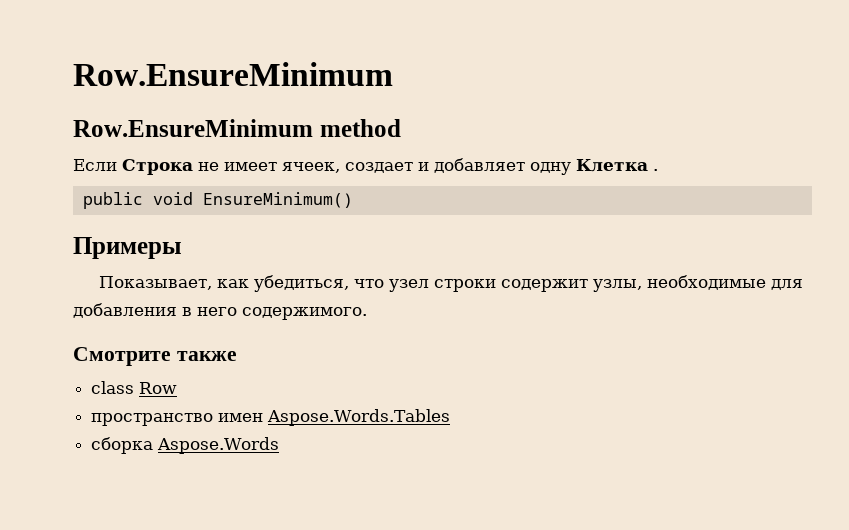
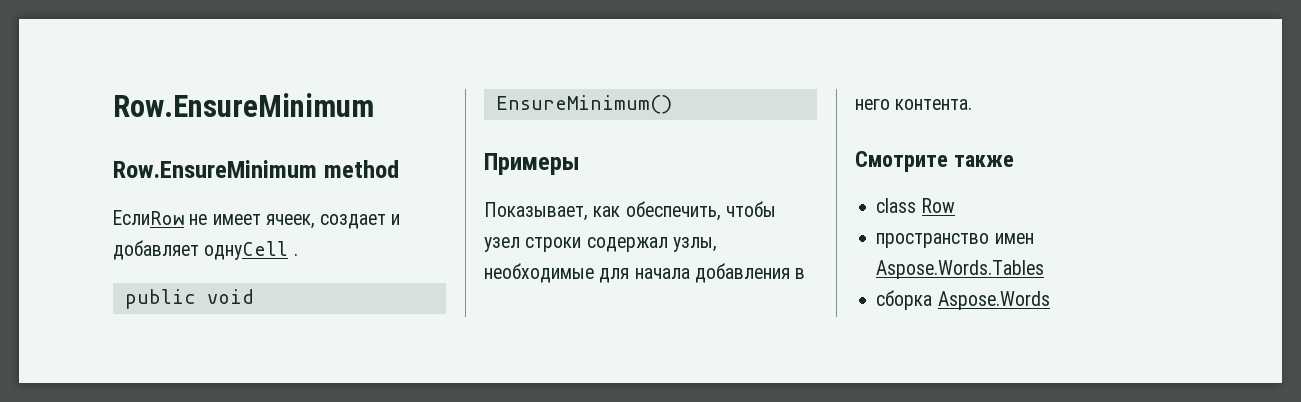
- Если Строка не имеет ячеек, создает и добавляет одну Клетка .
+ ЕслиRow не имеет ячеек, создает и добавляет однуCell .
- Показывает, как убедиться, что узел строки содержит узлы, необходимые для добавления в него содержимого.
+ Показывает, как обеспечить, чтобы узел строки содержал узлы, необходимые для начала добавления в него контента.

